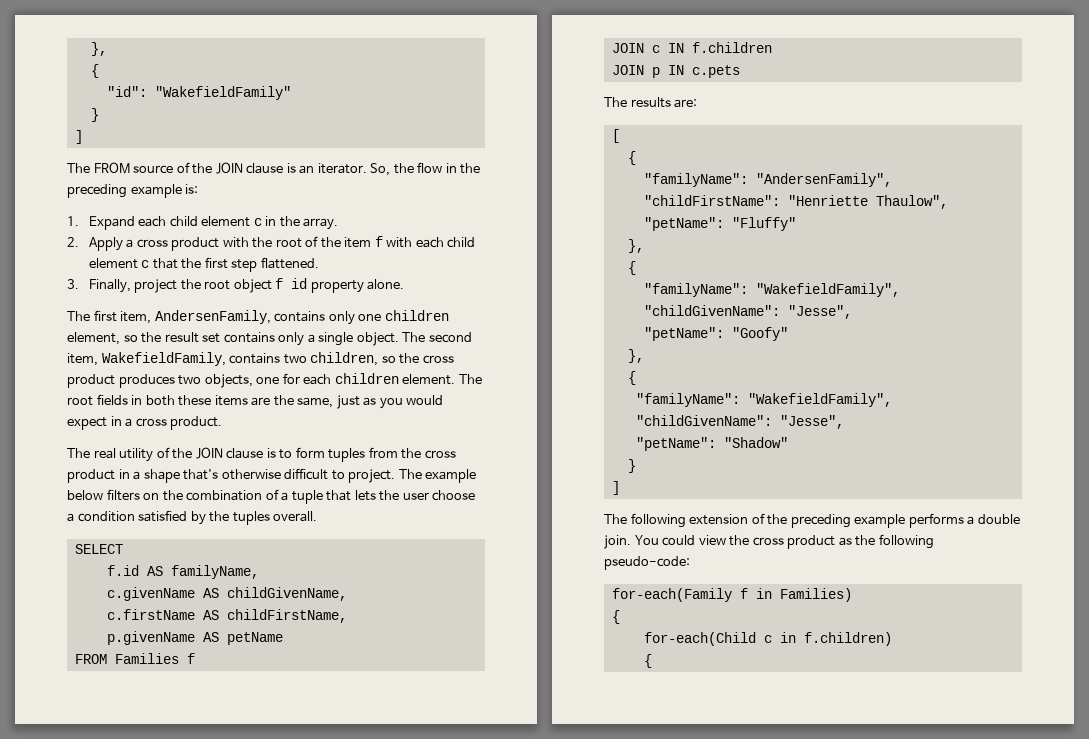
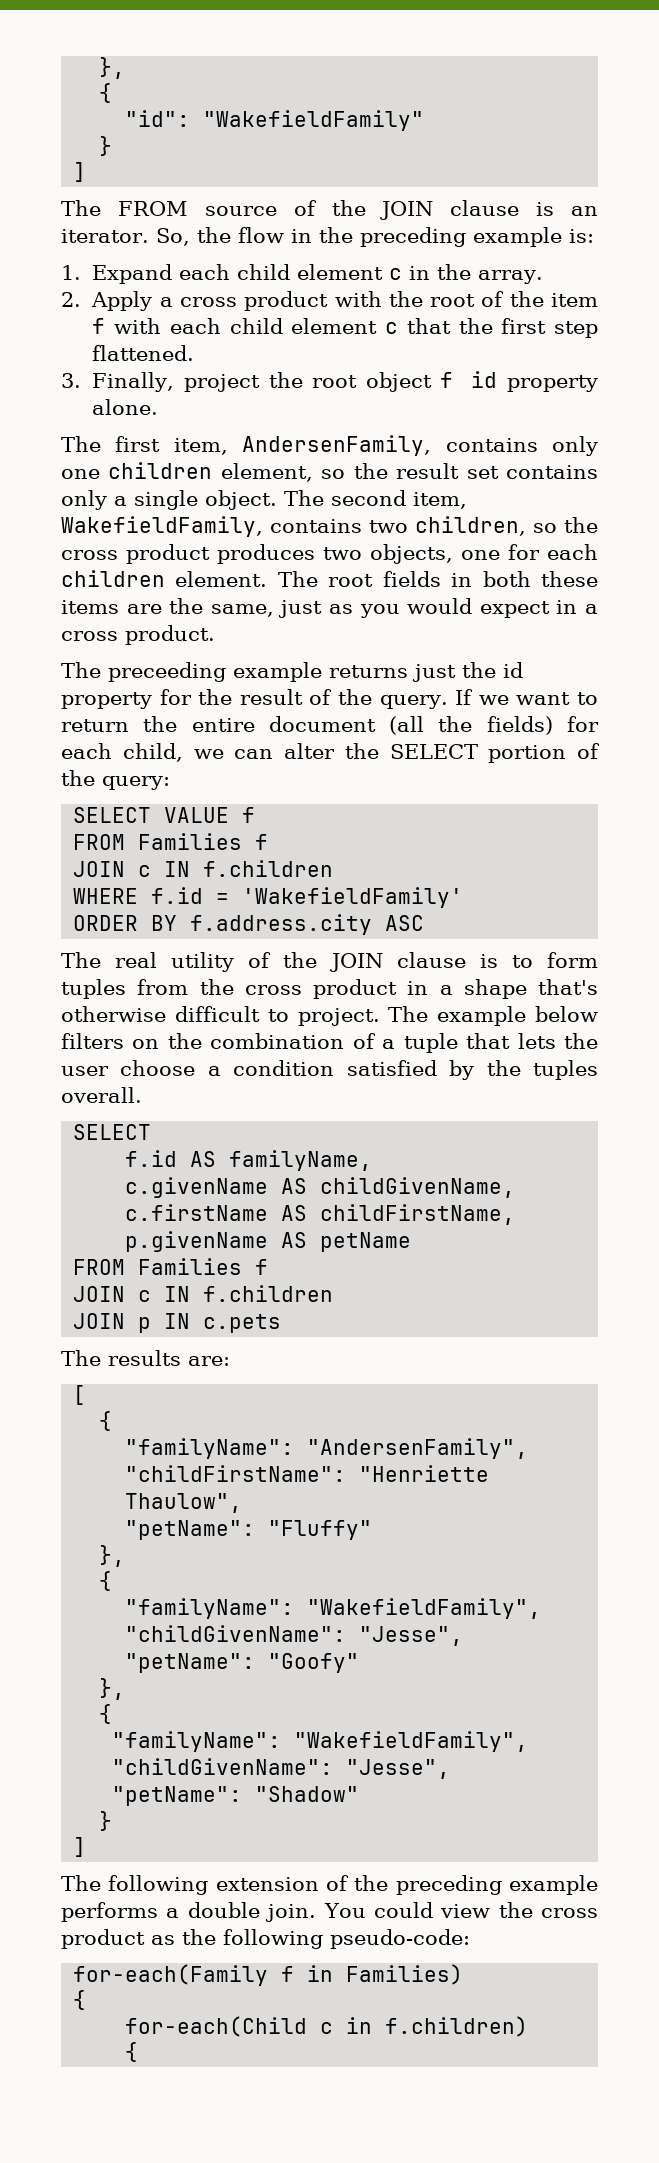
+ The preceeding example returns just the id property for the result of the query. If we want to return the entire document (all the fields) for each child, we can alter the SELECT portion of the query:
+ SELECT VALUE f
+ FROM Families f
+ JOIN c IN f.children
+ WHERE f.id = 'WakefieldFamily'
+ ORDER BY f.address.city ASC

